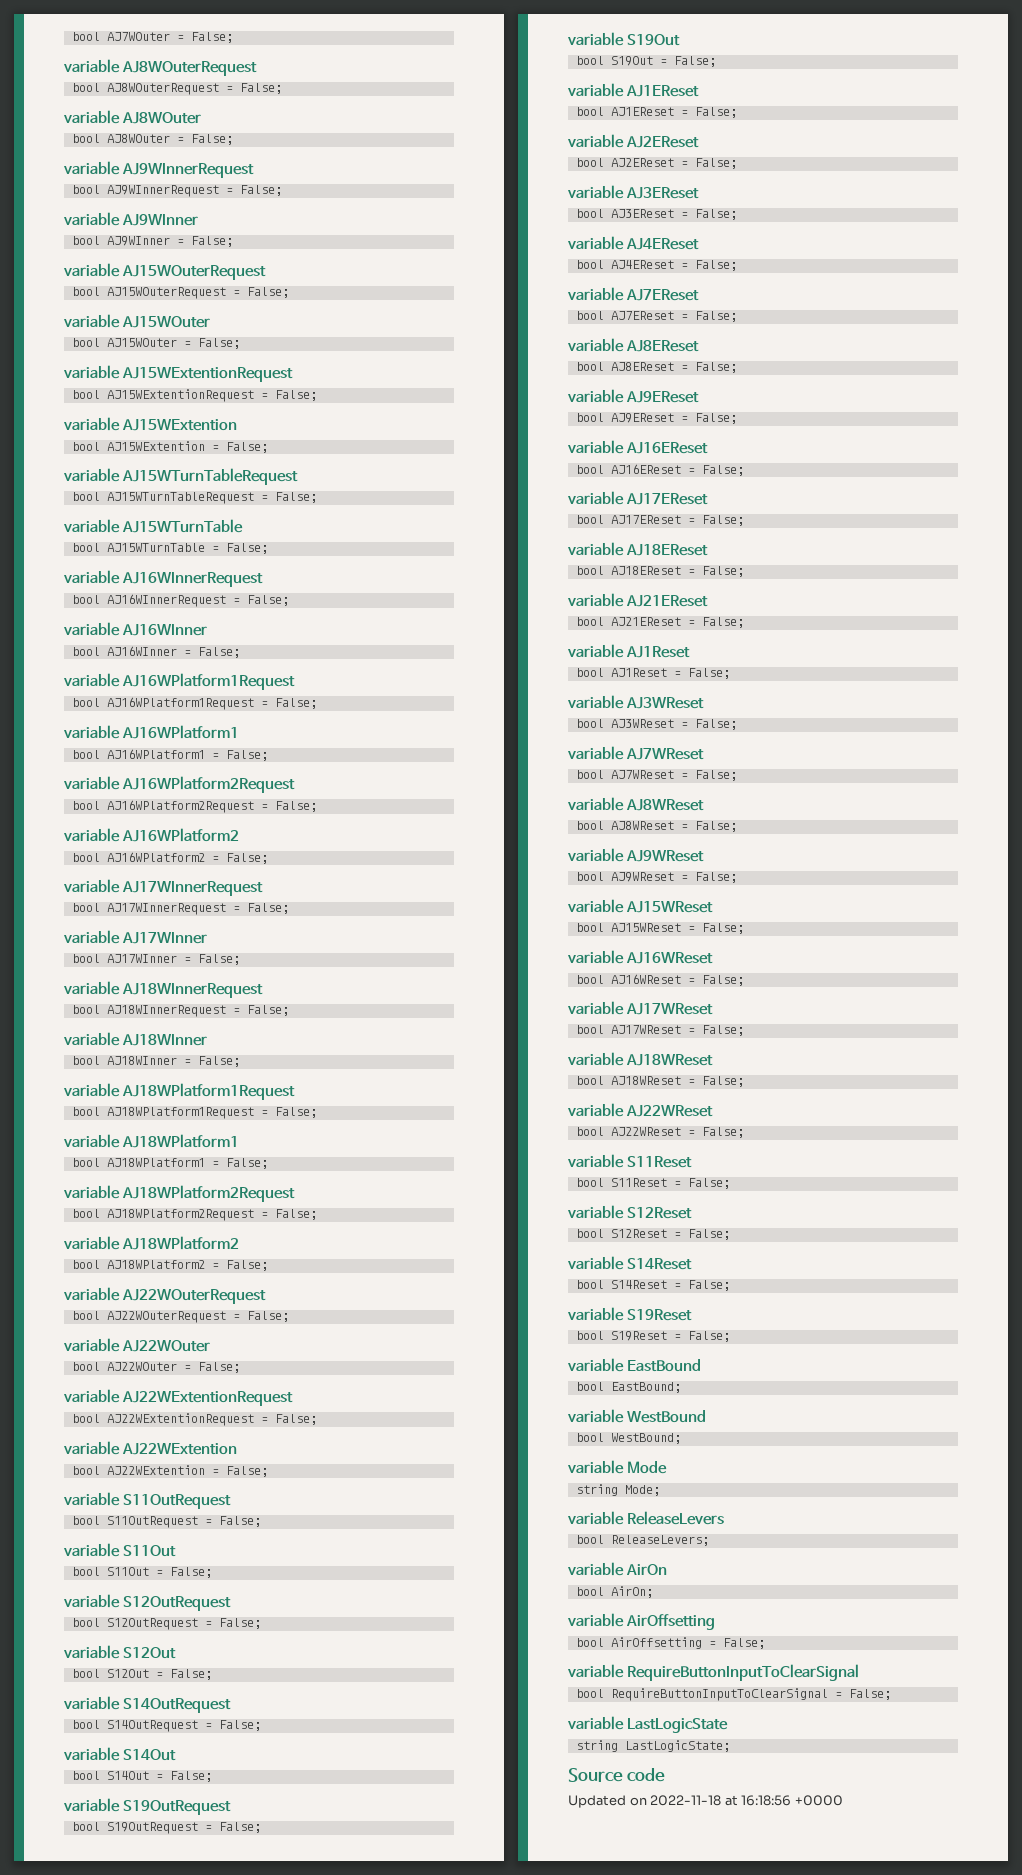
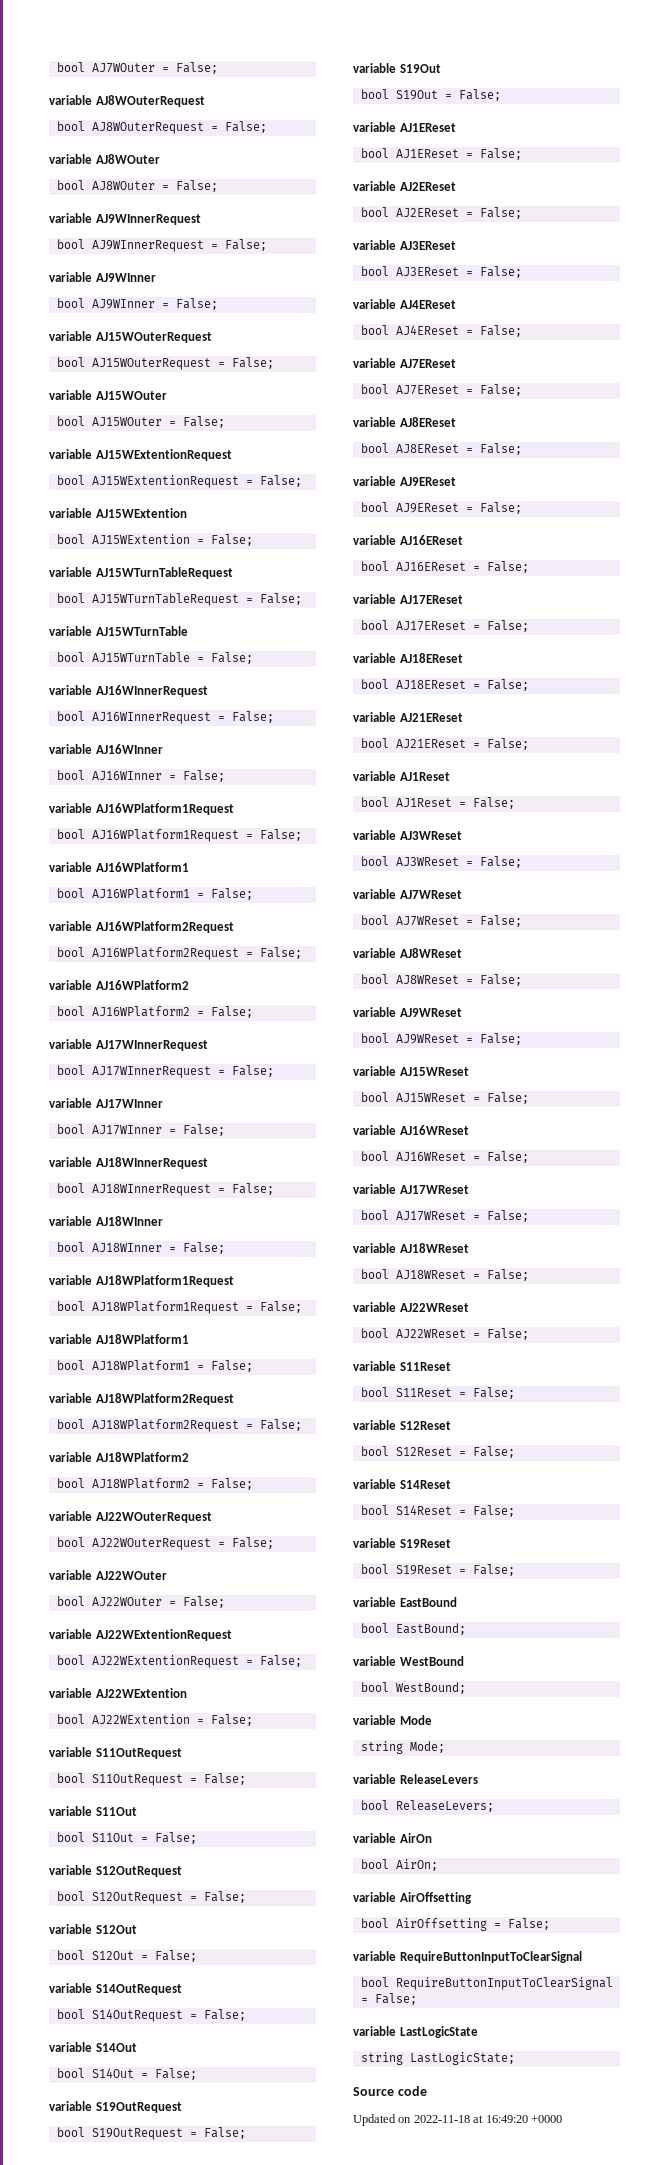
- Updated on 2022-11-18 at 16:18:56 +0000
+ Updated on 2022-11-18 at 16:49:20 +0000

